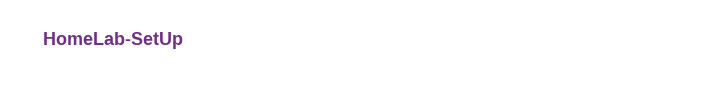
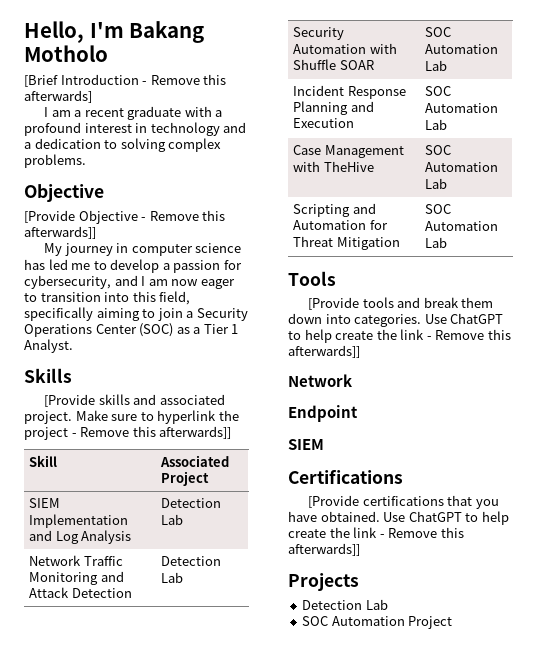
- HomeLab-SetUp
+ Hello, I'm Bakang Motholo
+ [Brief Introduction - Remove this afterwards]
+ I am a recent graduate with a profound interest in technology and a dedication to solving complex problems.
+ Objective
+ [Provide Objective - Remove this afterwards]]
+ My journey in computer science has led me to develop a passion for cybersecurity, and I am now eager to transition into this field, specifically aiming to join a Security Operations Center (SOC) as a Tier 1 Analyst.
+ Skills
+ [Provide skills and associated project. Make sure to hyperlink the project - Remove this afterwards]]
+ Skill | Associated Project
+ SIEM Implementation and Log Analysis | Detection Lab
+ Network Traffic Monitoring and Attack Detection | Detection Lab
+ Security Automation with Shuffle SOAR | SOC Automation Lab
+ Incident Response Planning and Execution | SOC Automation Lab
+ Case Management with TheHive | SOC Automation Lab
+ Scripting and Automation for Threat Mitigation | SOC Automation Lab
+ Tools
+ [Provide tools and break them down into categories. Use ChatGPT to help create the link - Remove this afterwards]]
+ Network
+ Endpoint
+ SIEM
+ Certifications
+ [Provide certifications that you have obtained. Use ChatGPT to help create the link - Remove this afterwards]]
+ Projects
+ Detection Lab
+ SOC Automation Project

